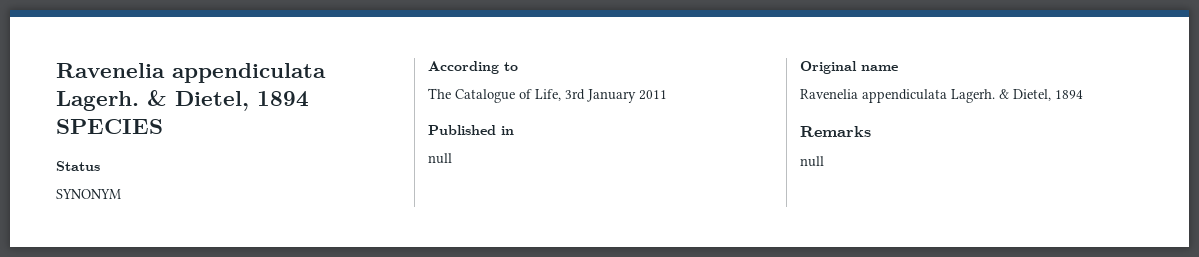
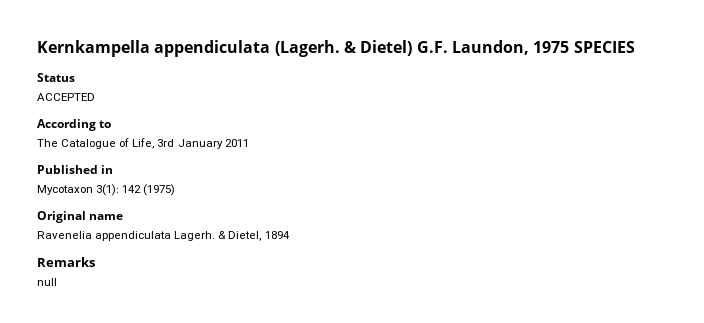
- Ravenelia appendiculata Lagerh. & Dietel, 1894 SPECIES
+ Kernkampella appendiculata (Lagerh. & Dietel) G.F. Laundon, 1975 SPECIES
- SYNONYM
+ ACCEPTED
  Published in
- null
+ Mycotaxon 3(1): 142 (1975)

